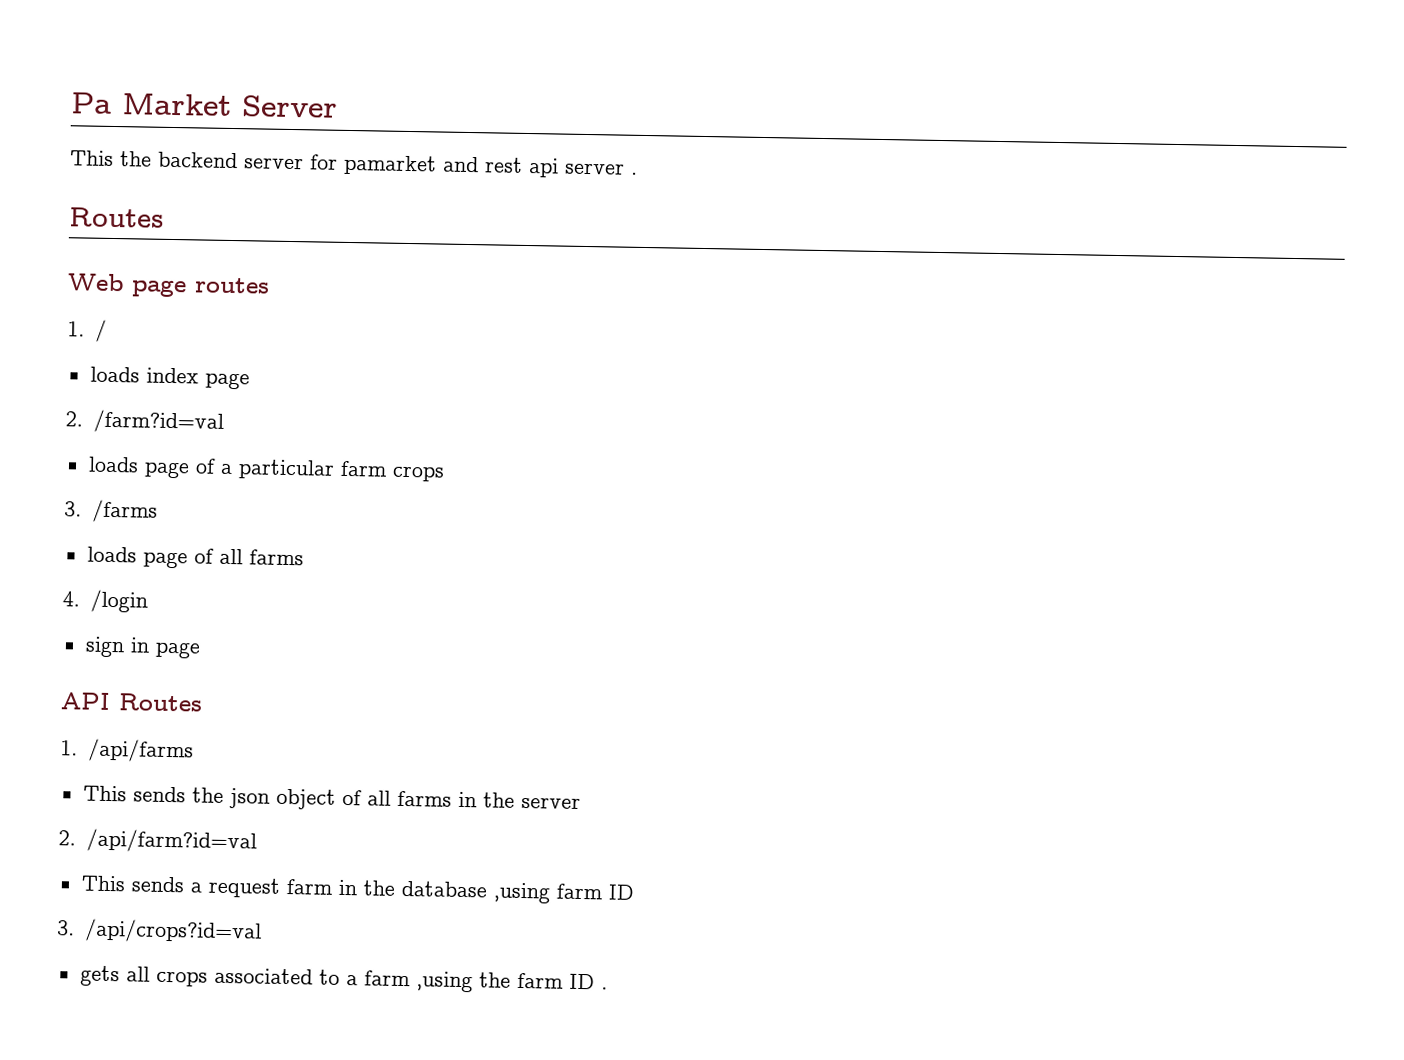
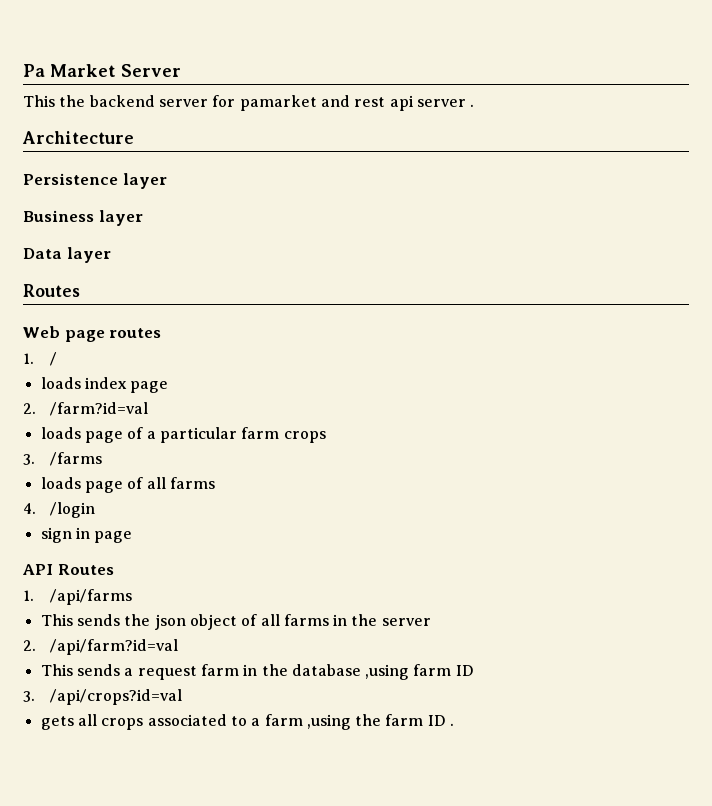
+ Architecture
+ Persistence layer
+ Business layer
+ Data layer

